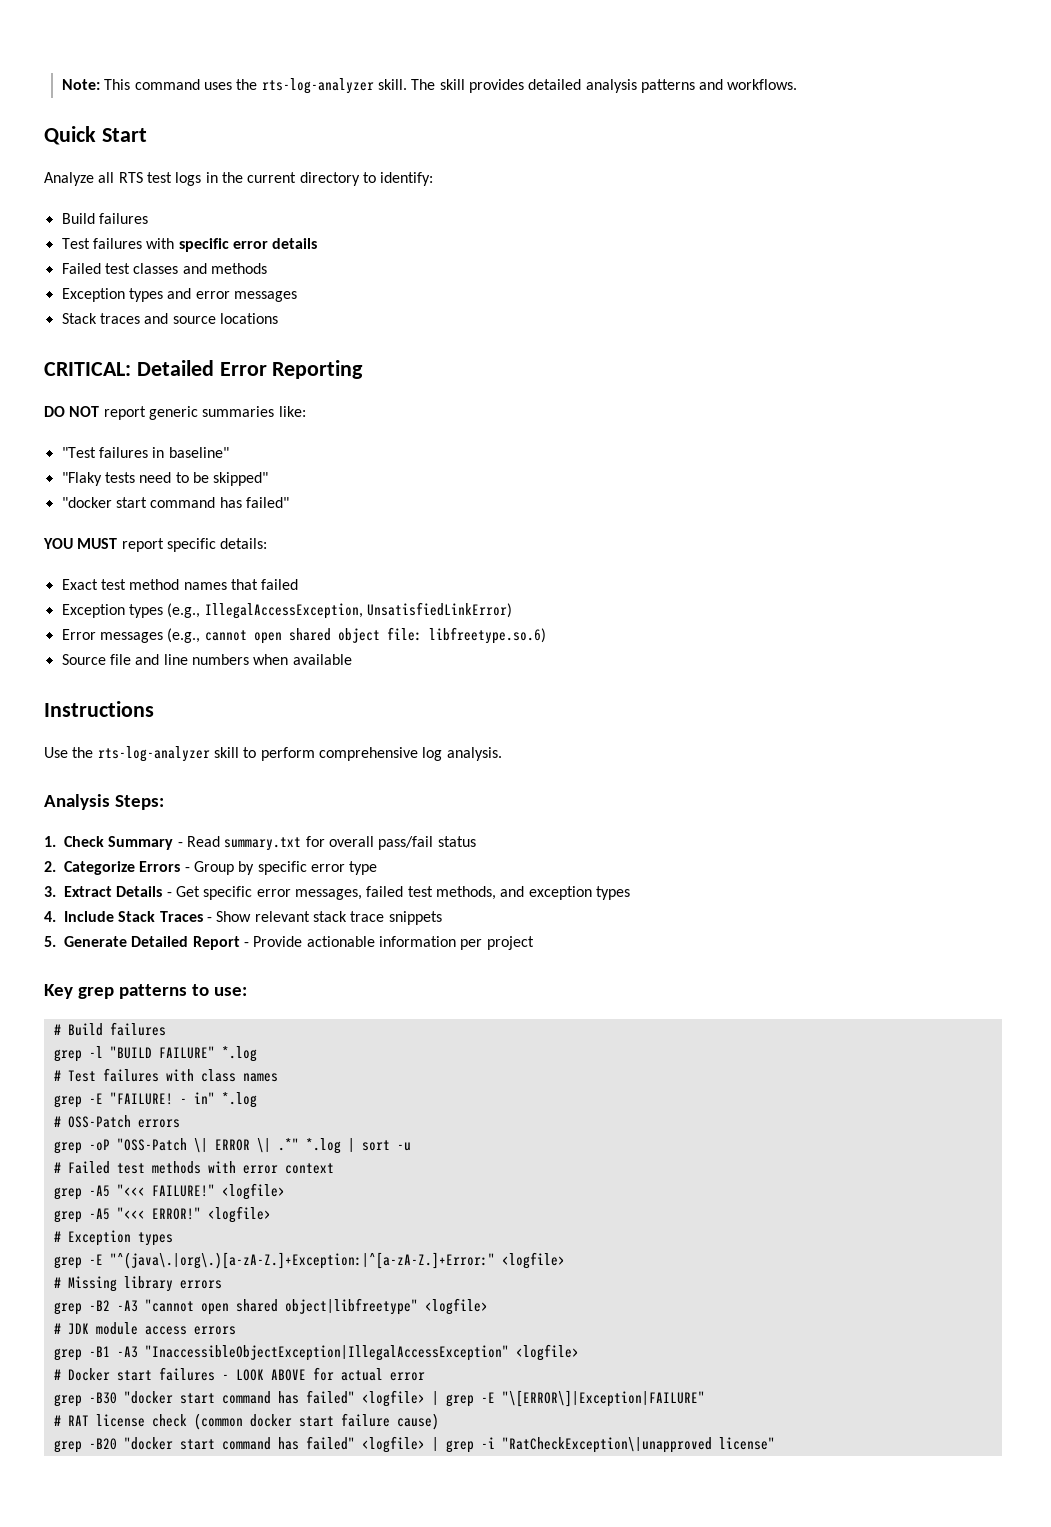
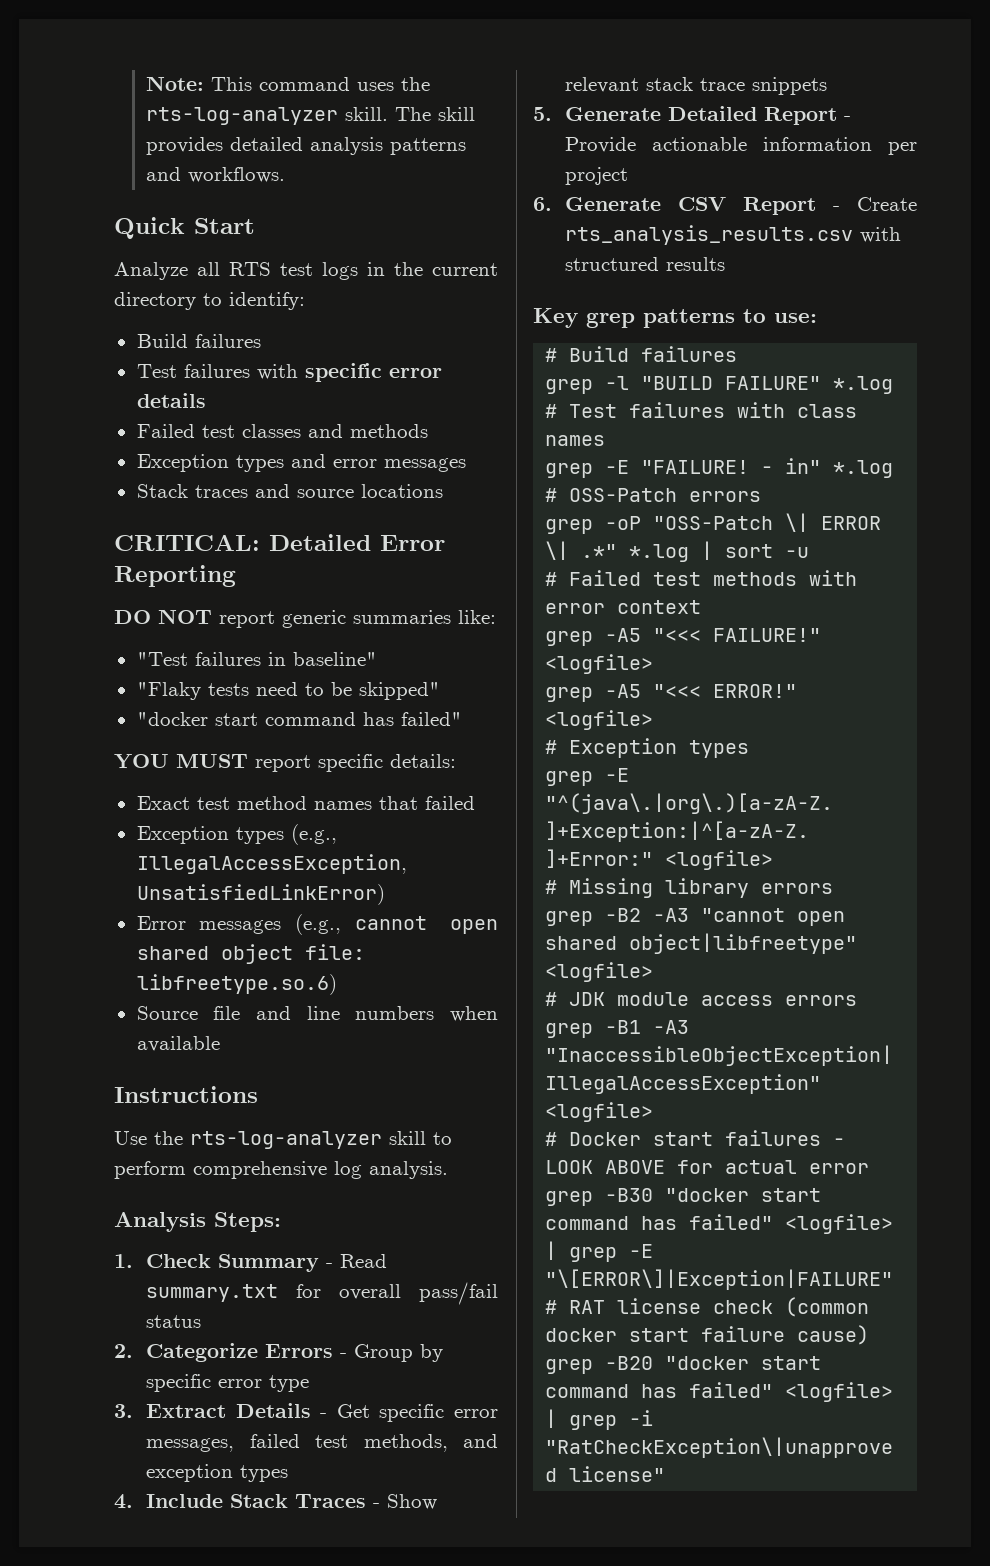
+ 6. Generate CSV Report - Create rts_analysis_results.csv with structured results

